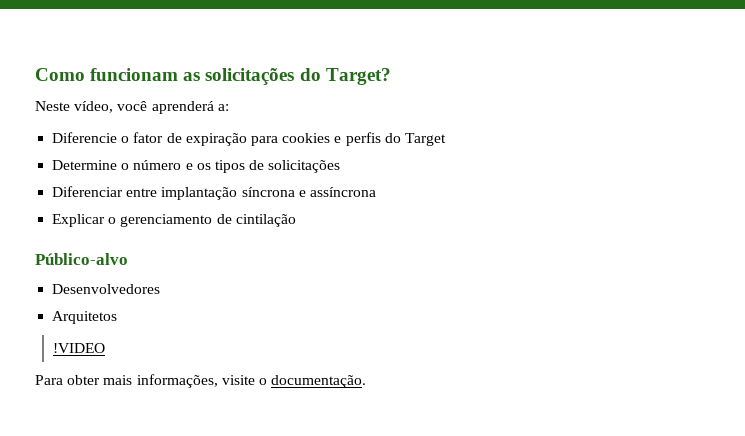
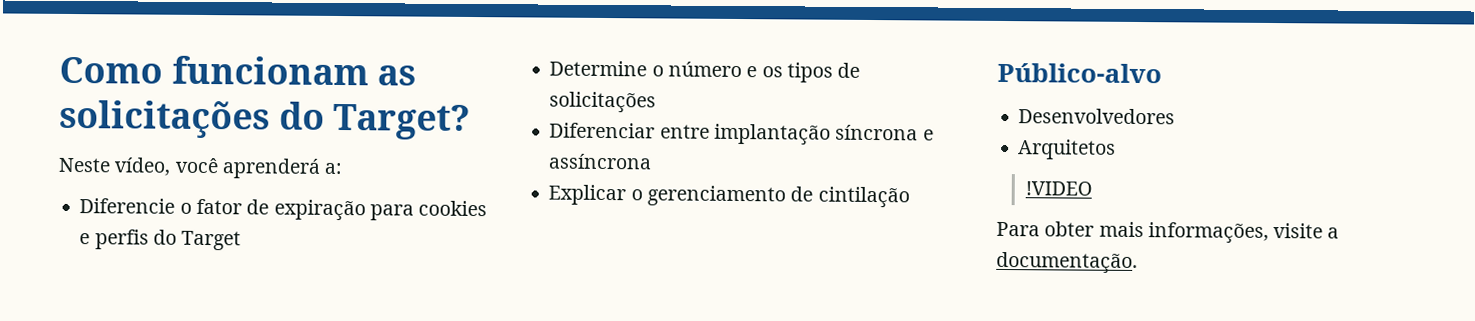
- Para obter mais informações, visite o documentação.
+ Para obter mais informações, visite a documentação.

